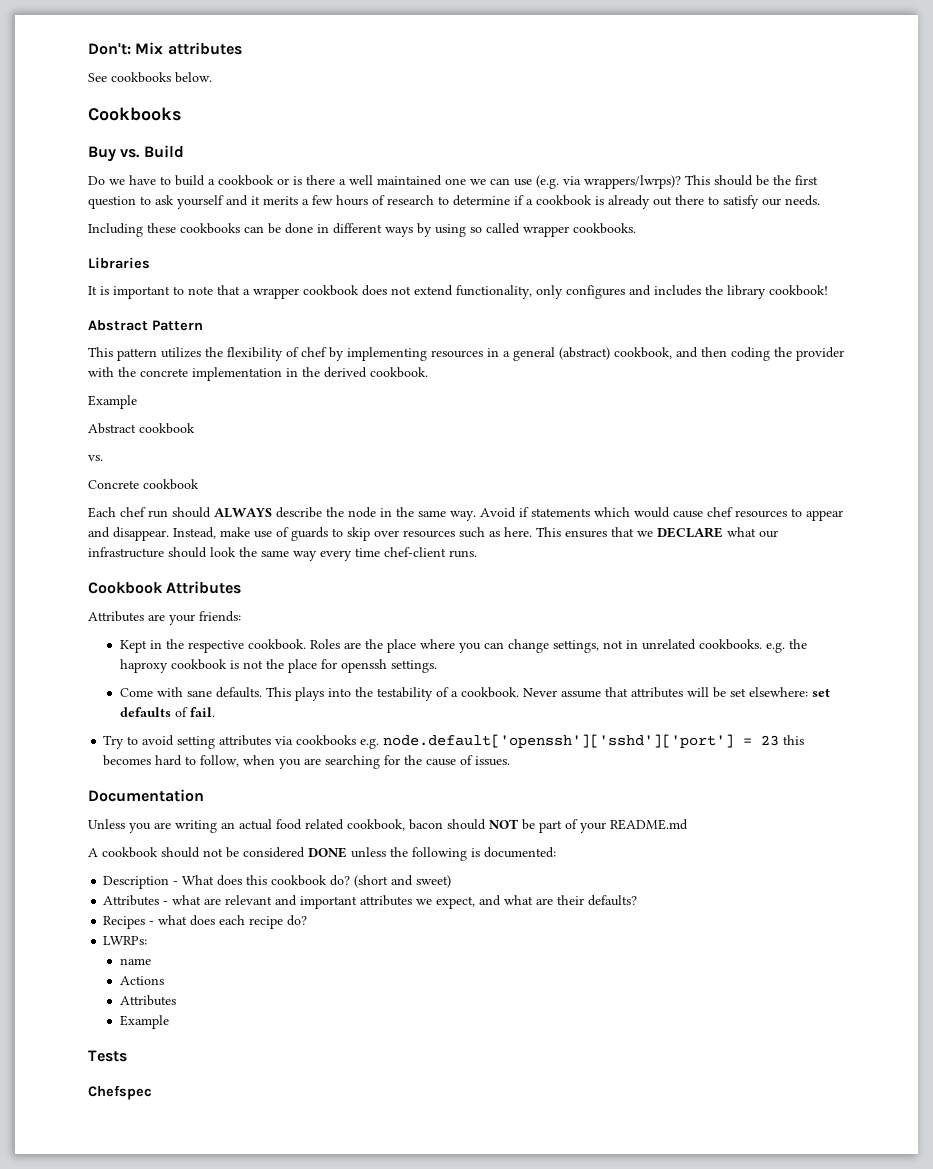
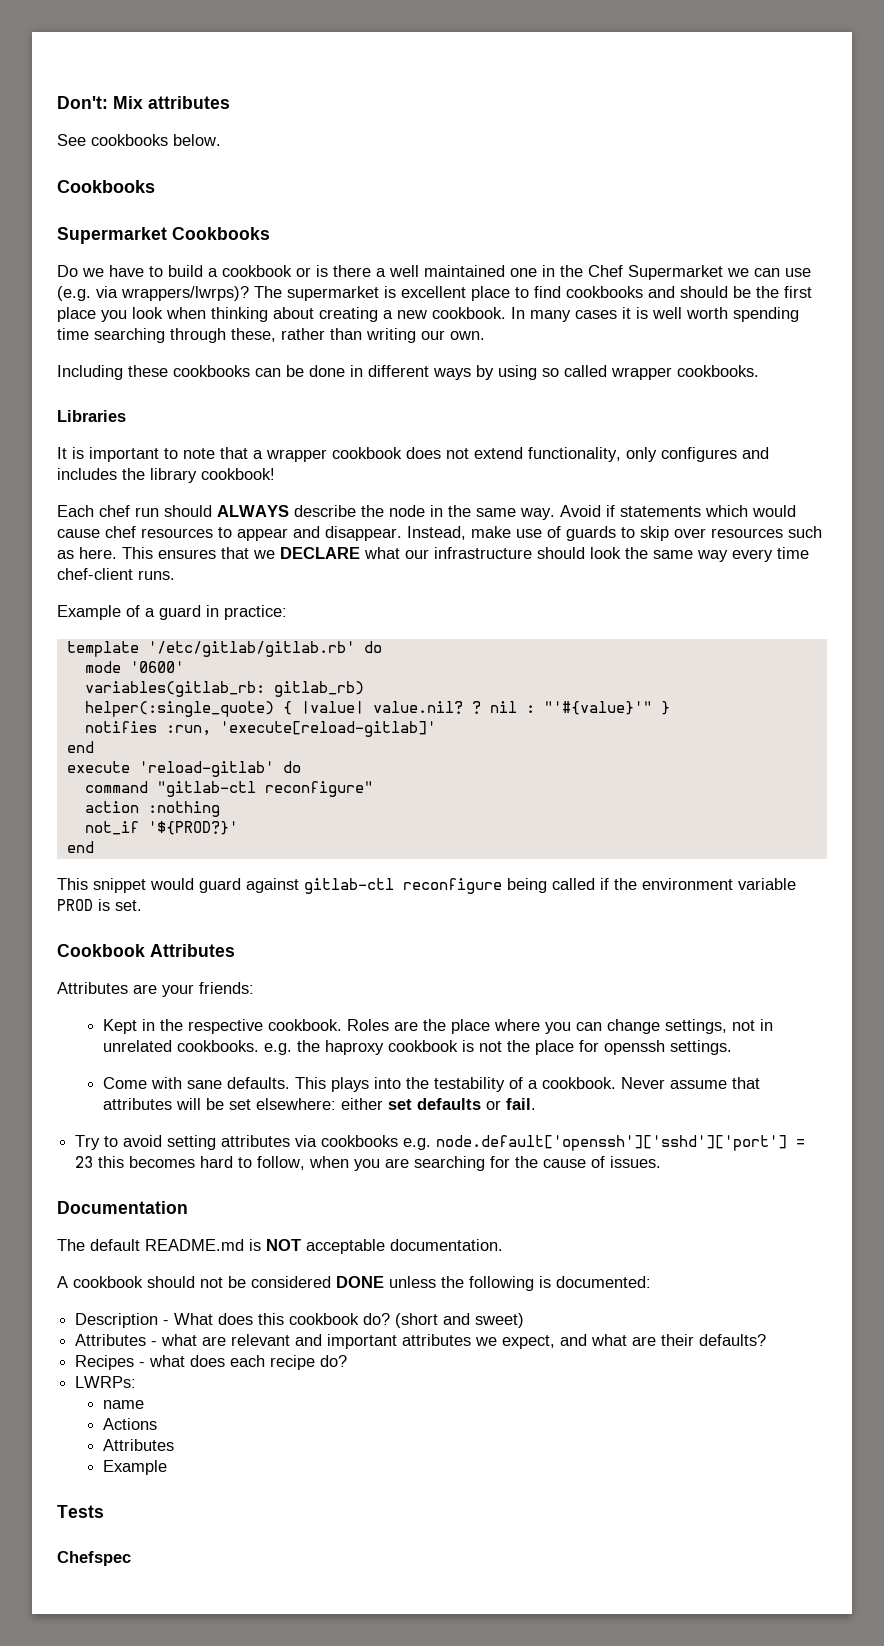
- Buy vs. Build
+ Supermarket Cookbooks
- Do we have to build a cookbook or is there a well maintained one we can use (e.g. via wrappers/lwrps)?
+ Do we have to build a cookbook or is there a well maintained one in the Chef Supermarket we can use (e.g. via wrappers/lwrps)?
- This should be the first question to ask yourself and it merits a few hours of research to determine if a cookbook is already out there to satisfy our needs.
+ The supermarket is excellent place to find cookbooks and should be the first place you look when thinking about creating a new cookbook. In many cases it is well worth spending time searching through these, rather than writing our own.
- Abstract Pattern
- This pattern utilizes the flexibility of chef by implementing resources in a general (abstract) cookbook, and then coding the provider with the concrete implementation in the derived cookbook.
- Example
- Abstract cookbook
- vs.
- Concrete cookbook
+ Example of a guard in practice:
+ template '/etc/gitlab/gitlab.rb' do
+ mode '0600'
+ variables(gitlab_rb: gitlab_rb)
+ helper(:single_quote) { |value| value.nil? ? nil : "'#{value}'" }
+ notifies :run, 'execute[reload-gitlab]'
+ end
+ execute 'reload-gitlab' do
+ command "gitlab-ctl reconfigure"
+ action :nothing
+ not_if '${PROD?}'
+ end
+ This snippet would guard against gitlab-ctl reconfigure being called if the environment variable PROD is set.
- Never assume that attributes will be set elsewhere: set defaults of fail.
+ Never assume that attributes will be set elsewhere: either set defaults or fail.
- Unless you are writing an actual food related cookbook, bacon should NOT be part of your README.md
+ The default README.md is NOT acceptable documentation.

